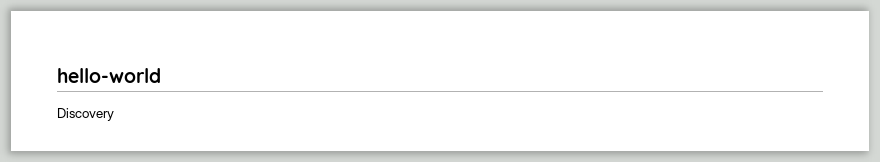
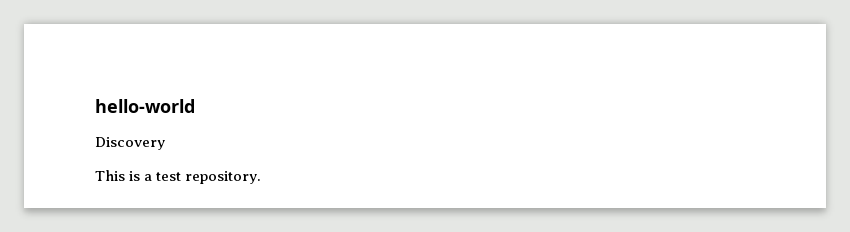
+ This is a test repository.

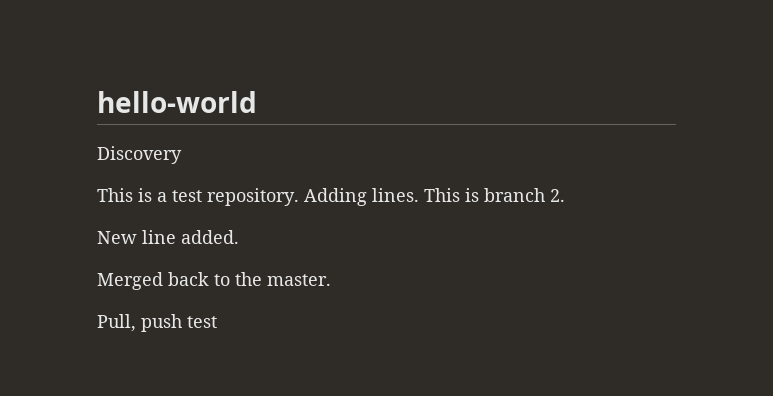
+ Adding lines. This is branch 2.
+ New line added.
+ Merged back to the master.
+ Pull, push test

